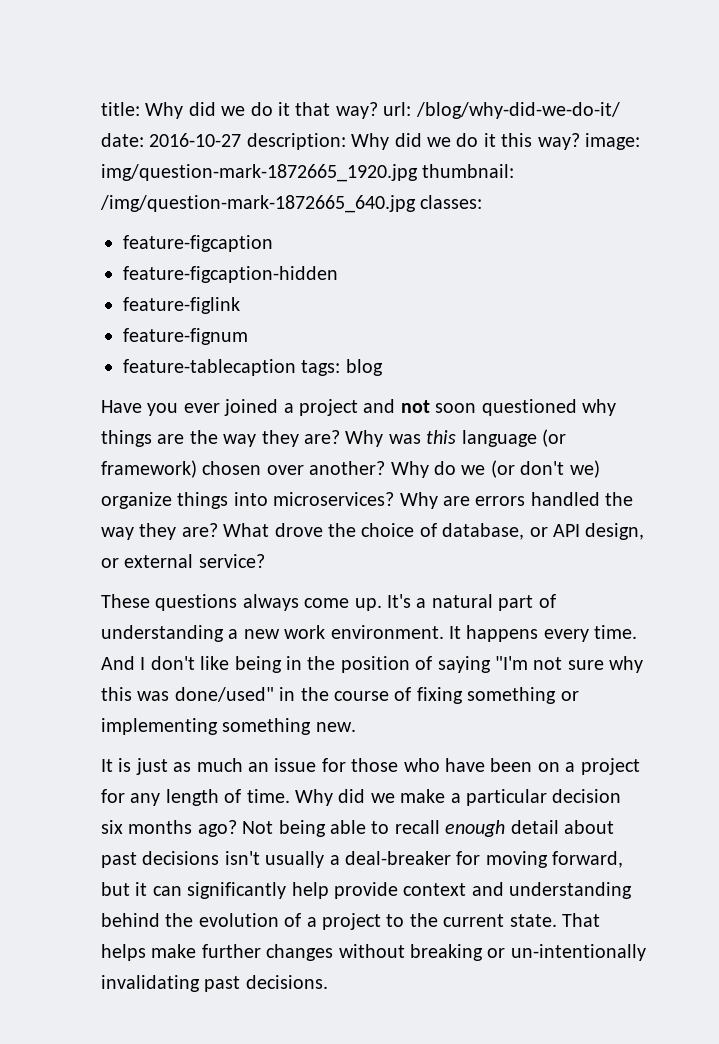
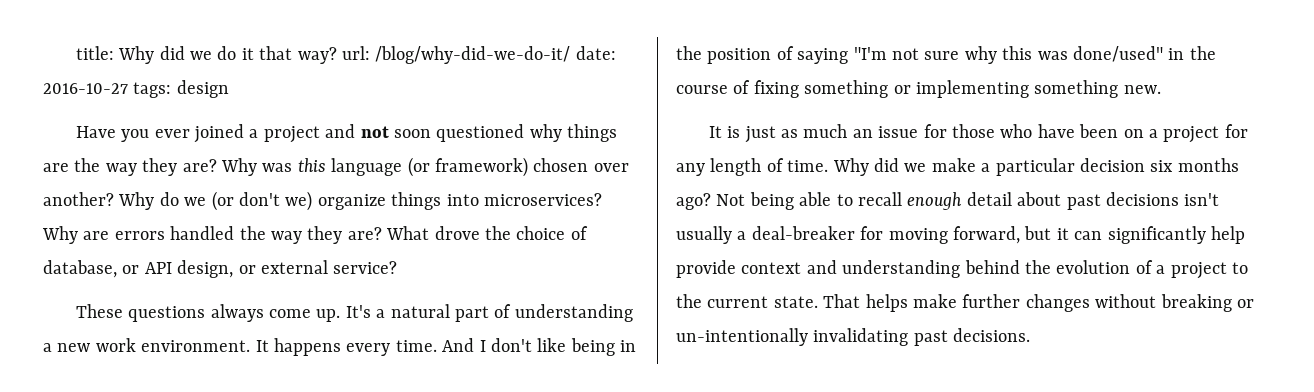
- title: Why did we do it that way? url: /blog/why-did-we-do-it/ date: 2016-10-27 description: Why did we do it this way? image: img/question-mark-1872665_1920.jpg thumbnail: /img/question-mark-1872665_640.jpg classes:
- feature-figcaption
- feature-figcaption-hidden
- feature-figlink
- feature-fignum
- feature-tablecaption tags: blog
+ title: Why did we do it that way? url: /blog/why-did-we-do-it/ date: 2016-10-27 tags: design

